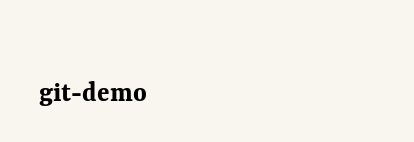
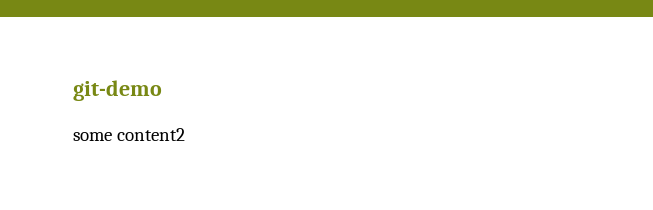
+ some content2

